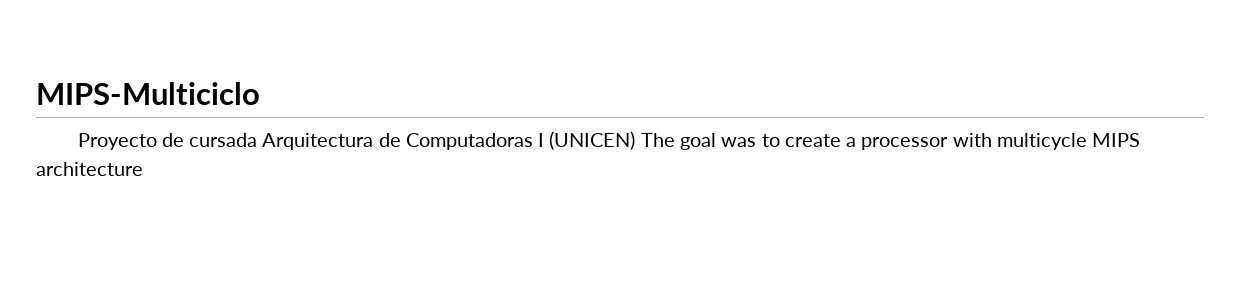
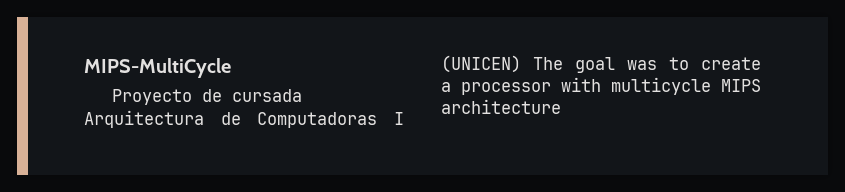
- MIPS-Multiciclo
+ MIPS-MultiCycle

